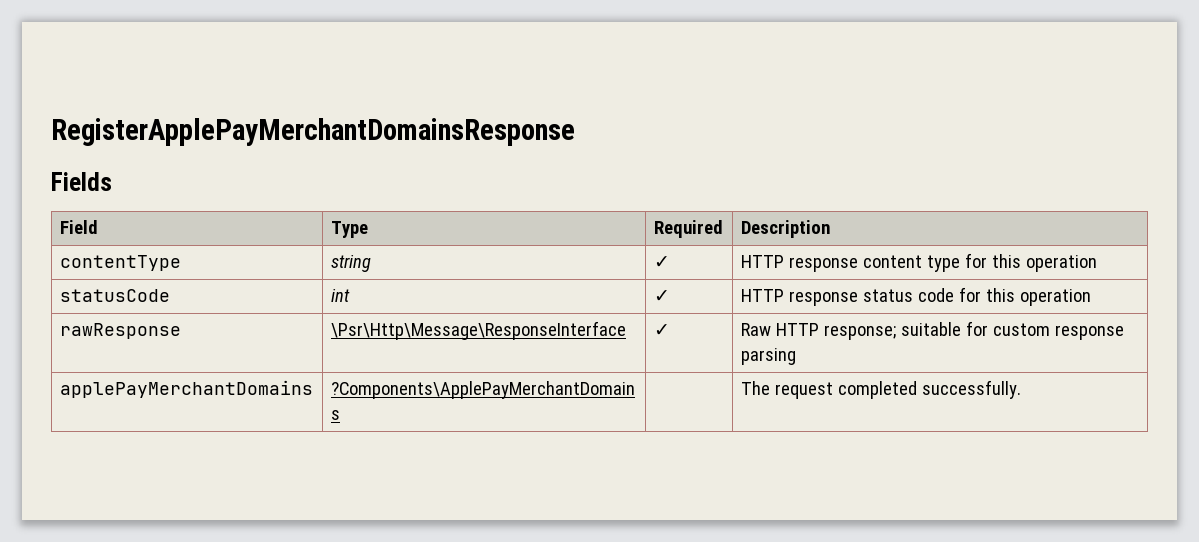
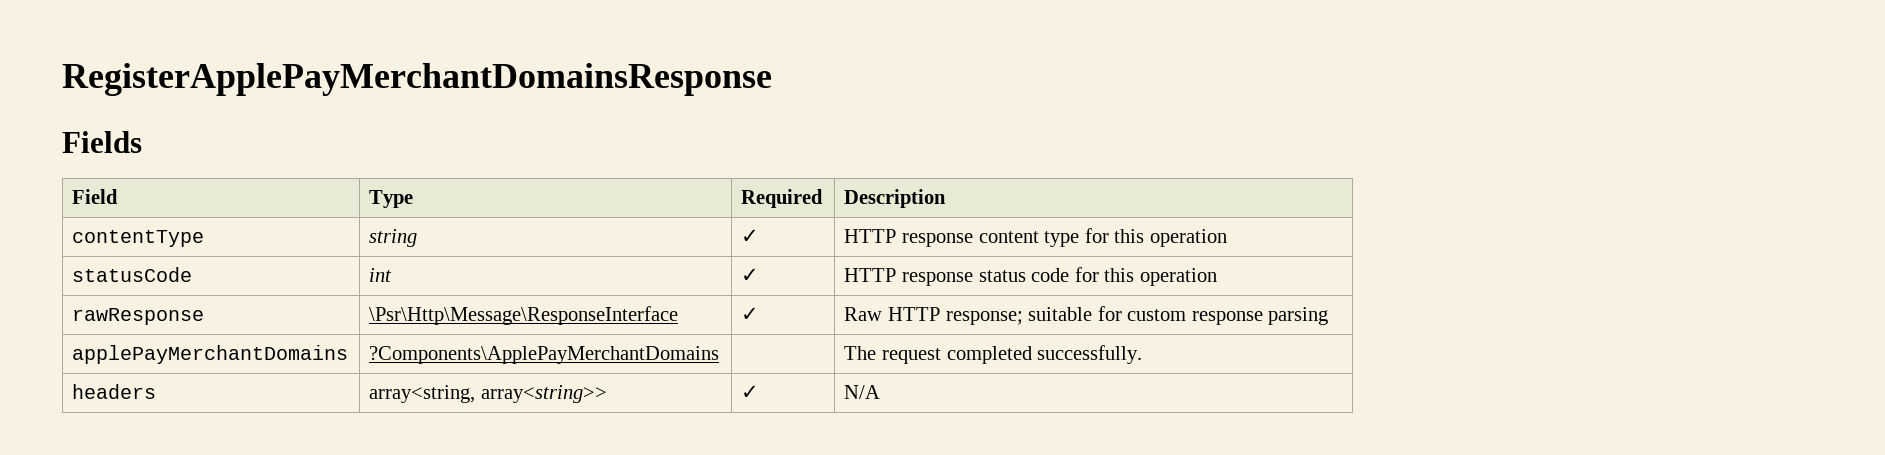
+ headers | array<string, array<string>> | ✓ | N/A

